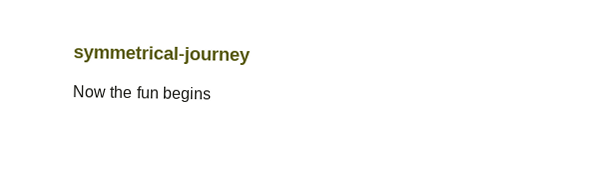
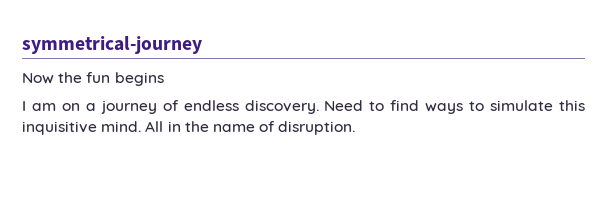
+ I am on a journey of endless discovery. Need to find ways to simulate this inquisitive mind. All in the name of disruption.

